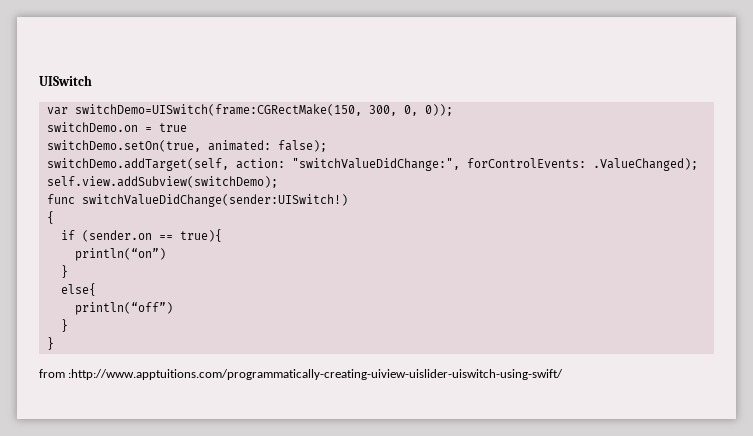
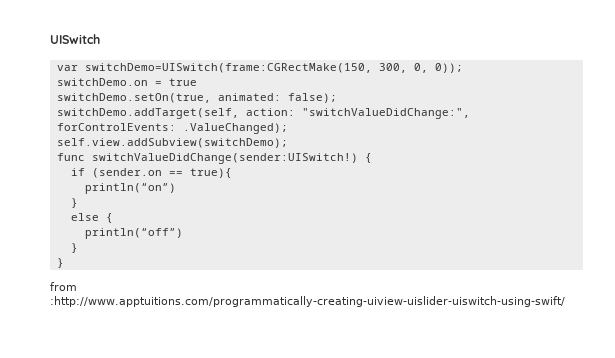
- func switchValueDidChange(sender:UISwitch!)
- {
+ func switchValueDidChange(sender:UISwitch!) {
- else{
+ else {

